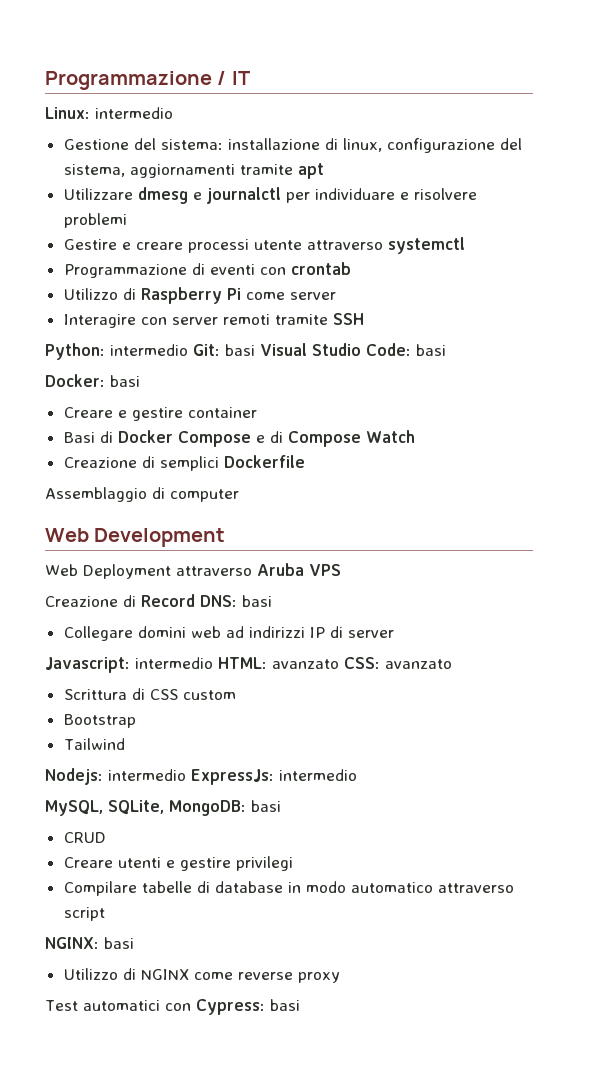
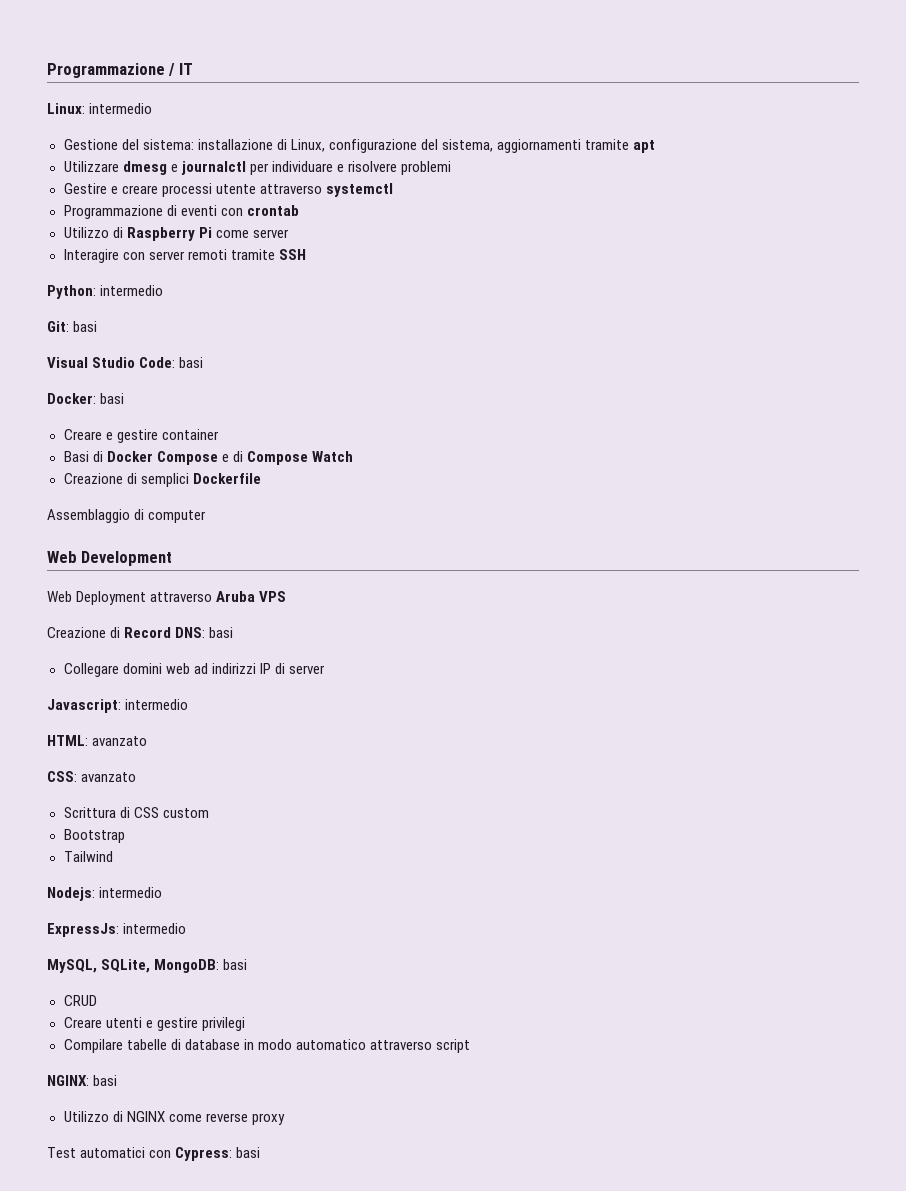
- Gestione del sistema: installazione di linux, configurazione del sistema, aggiornamenti tramite apt
+ Gestione del sistema: installazione di Linux, configurazione del sistema, aggiornamenti tramite apt
- Python: intermedio Git: basi Visual Studio Code: basi
+ Python: intermedio
+ Git: basi
+ Visual Studio Code: basi
- Javascript: intermedio HTML: avanzato CSS: avanzato
+ Javascript: intermedio
+ HTML: avanzato
+ CSS: avanzato
- Nodejs: intermedio ExpressJs: intermedio
+ Nodejs: intermedio
+ ExpressJs: intermedio

